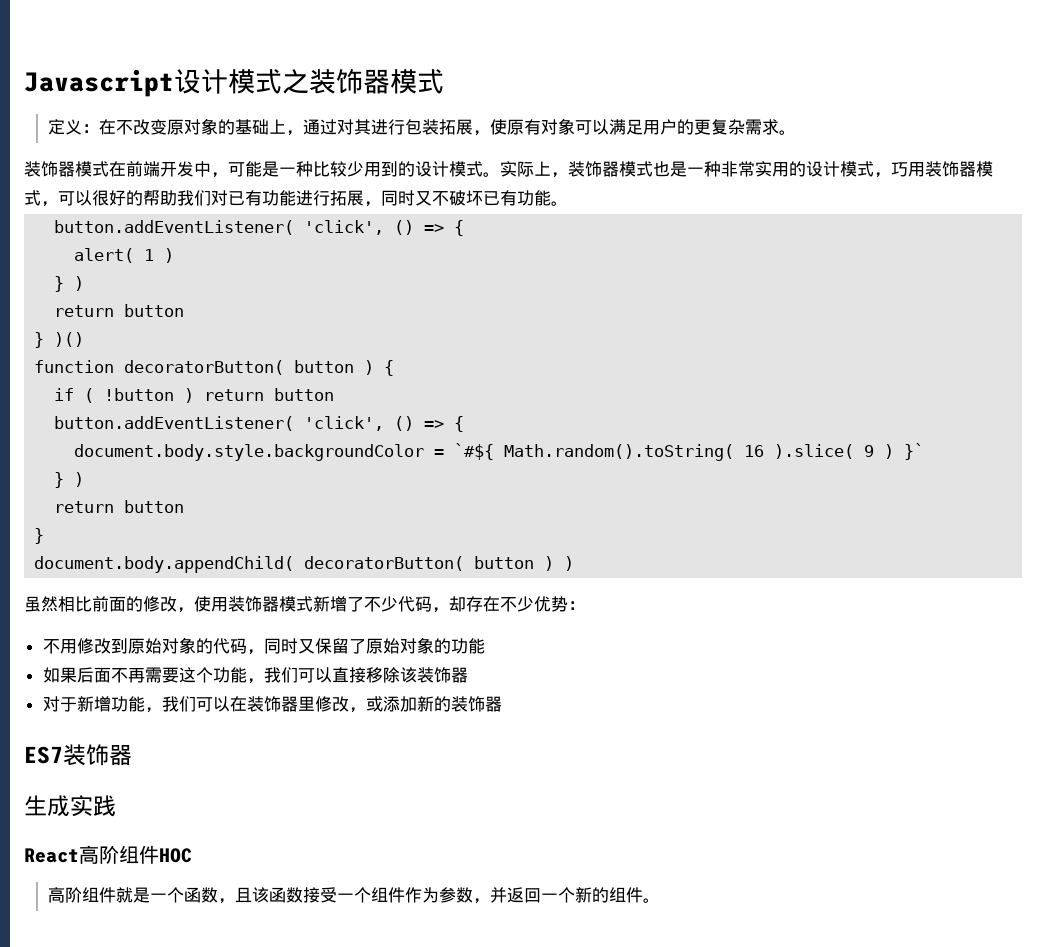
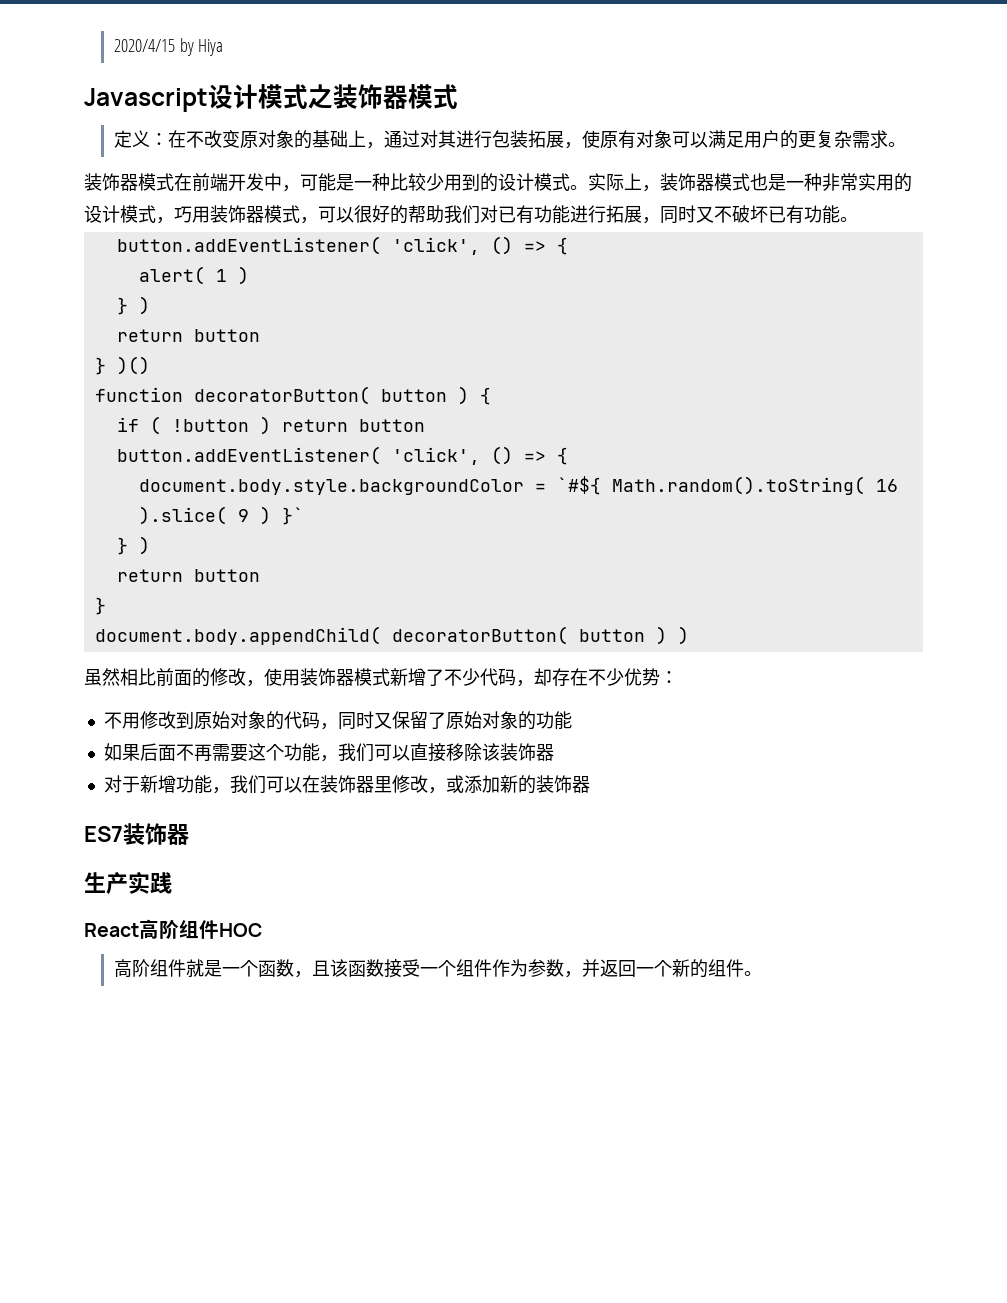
+ 2020/4/15 by Hiya
- 生成实践
+ 生产实践

